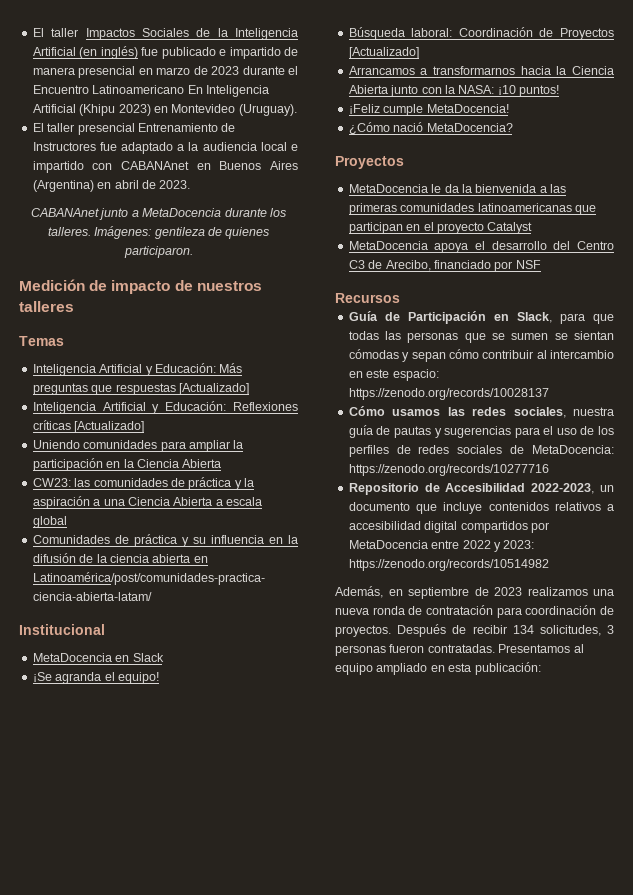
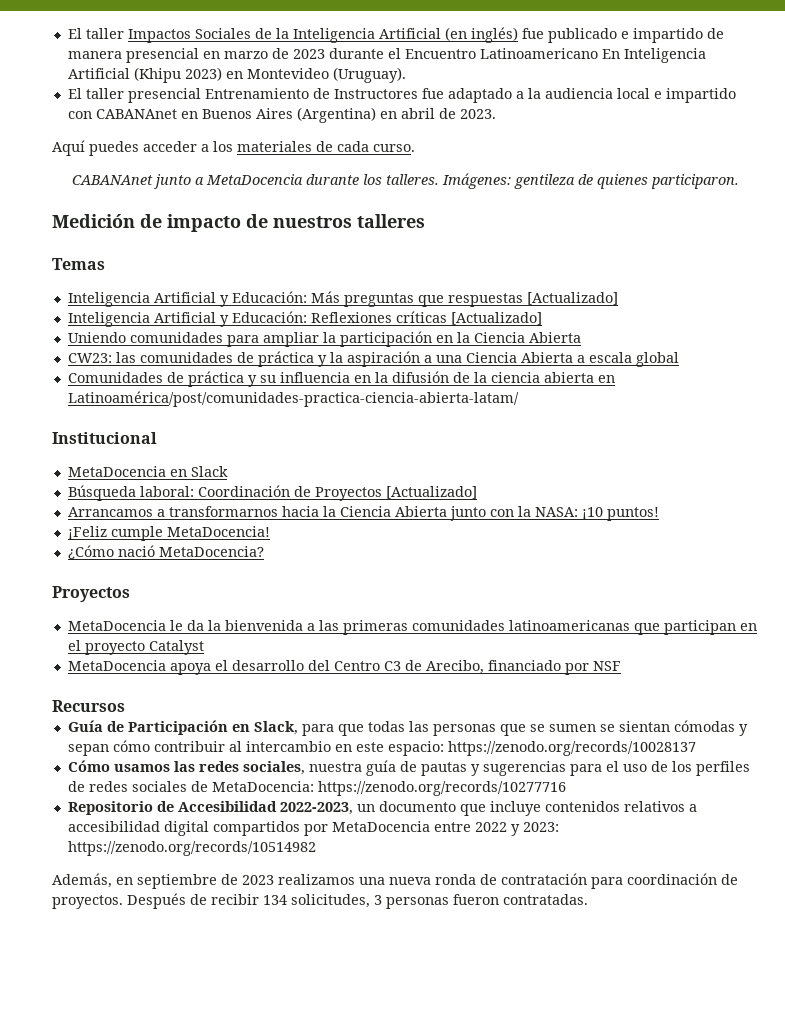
+ Aquí puedes acceder a los materiales de cada curso.
- ¡Se agranda el equipo!
- Presentamos al equipo ampliado en esta publicación:

